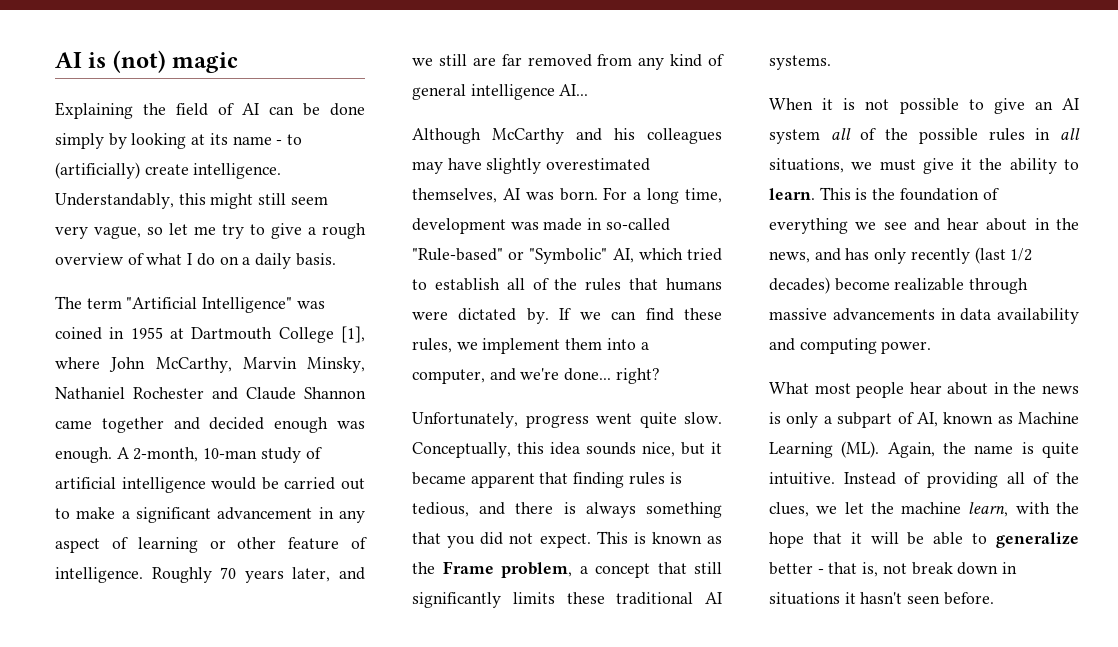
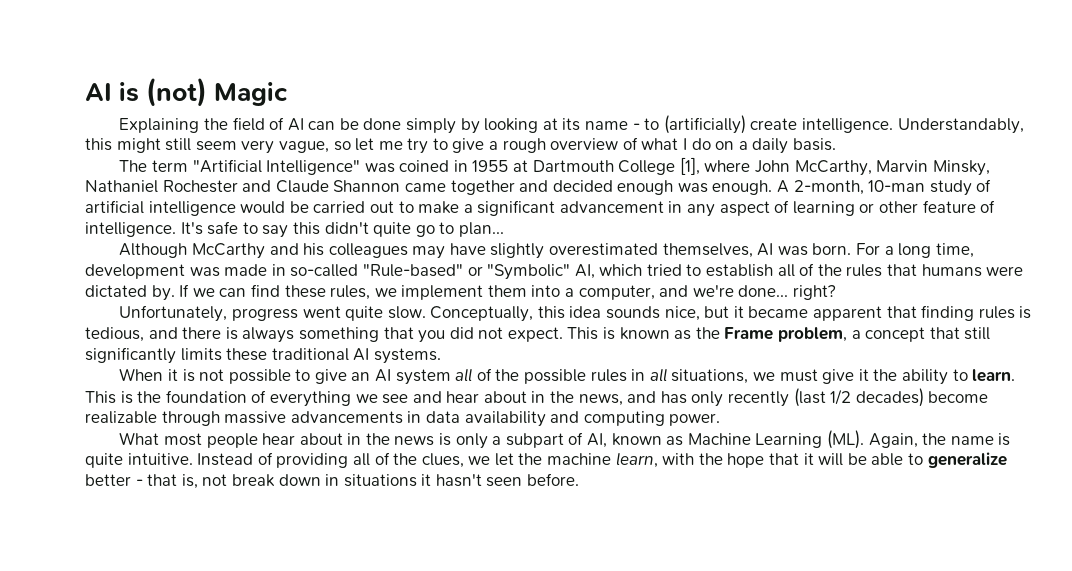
- AI is (not) magic
+ AI is (not) Magic
- Roughly 70 years later, and we still are far removed from any kind of general intelligence AI...
+ It's safe to say this didn't quite go to plan...

